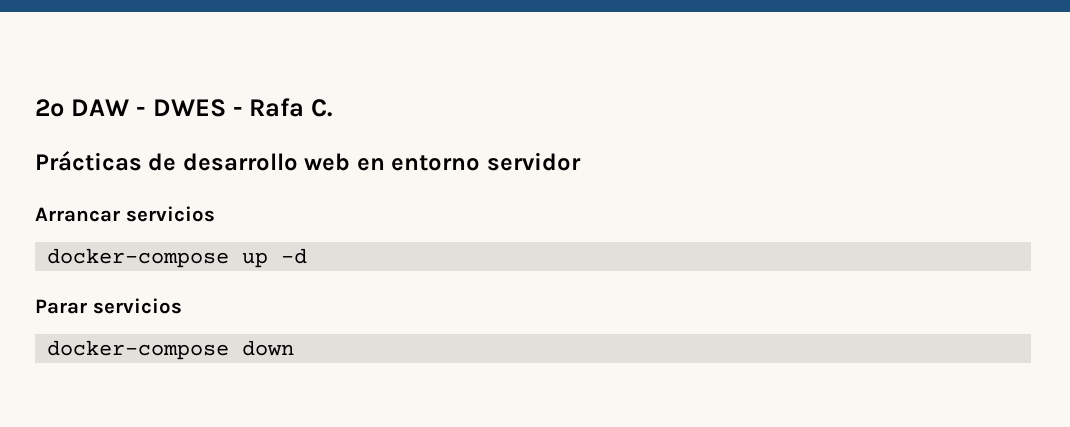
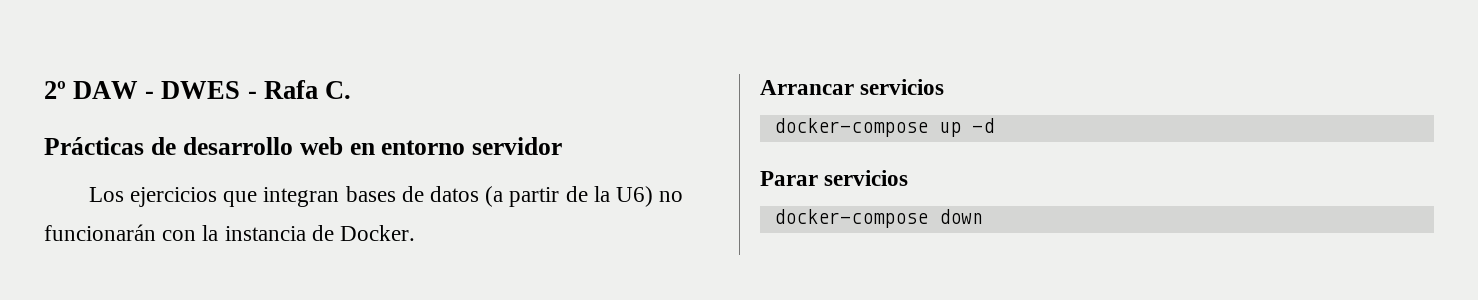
+ Los ejercicios que integran bases de datos (a partir de la U6) no funcionarán con la instancia de Docker.

